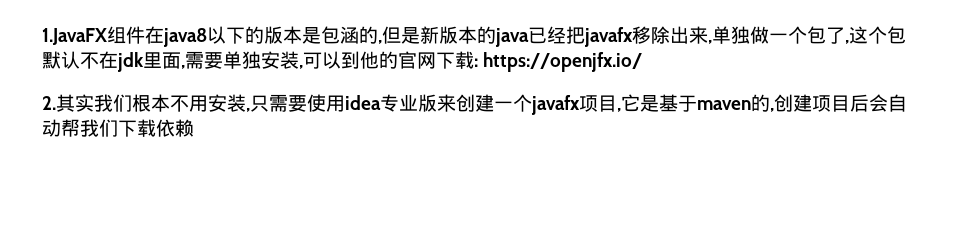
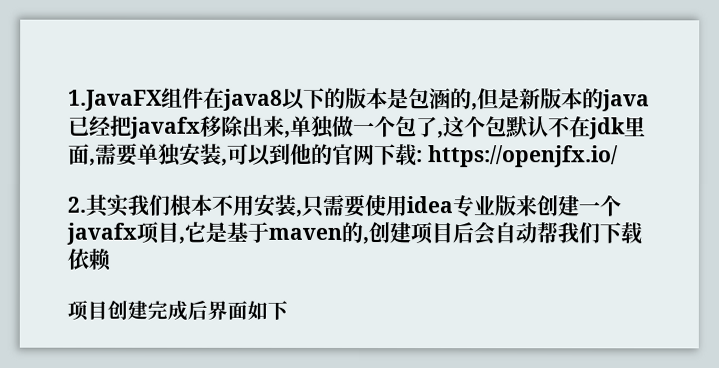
+ 项目创建完成后界面如下

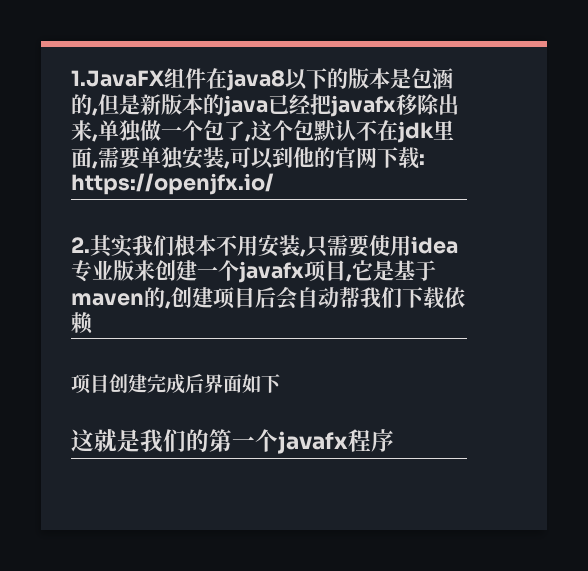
+ 这就是我们的第一个javafx程序

